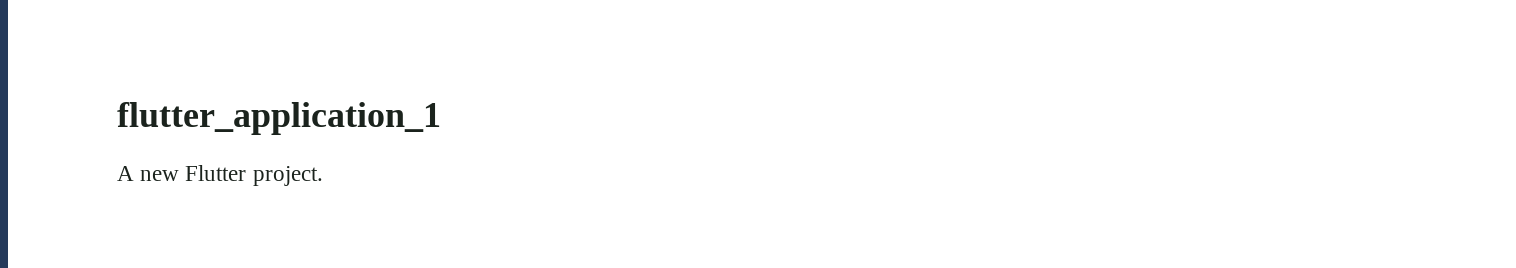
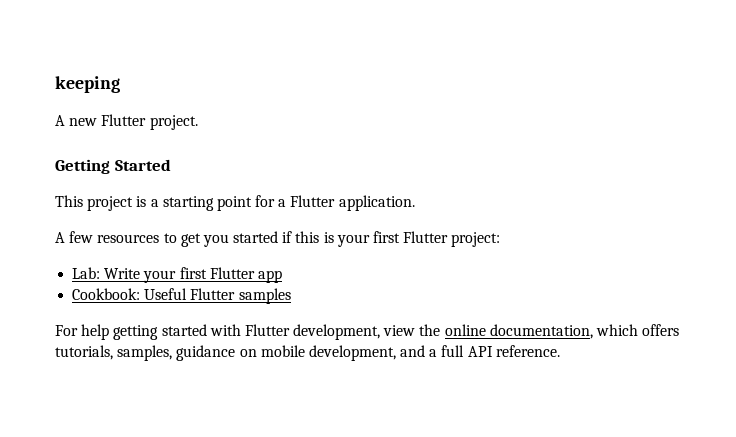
- flutter_application_1
+ keeping
+ Getting Started
+ This project is a starting point for a Flutter application.
+ A few resources to get you started if this is your first Flutter project:
+ Lab: Write your first Flutter app
+ Cookbook: Useful Flutter samples
+ For help getting started with Flutter development, view the online documentation, which offers tutorials, samples, guidance on mobile development, and a full API reference.

